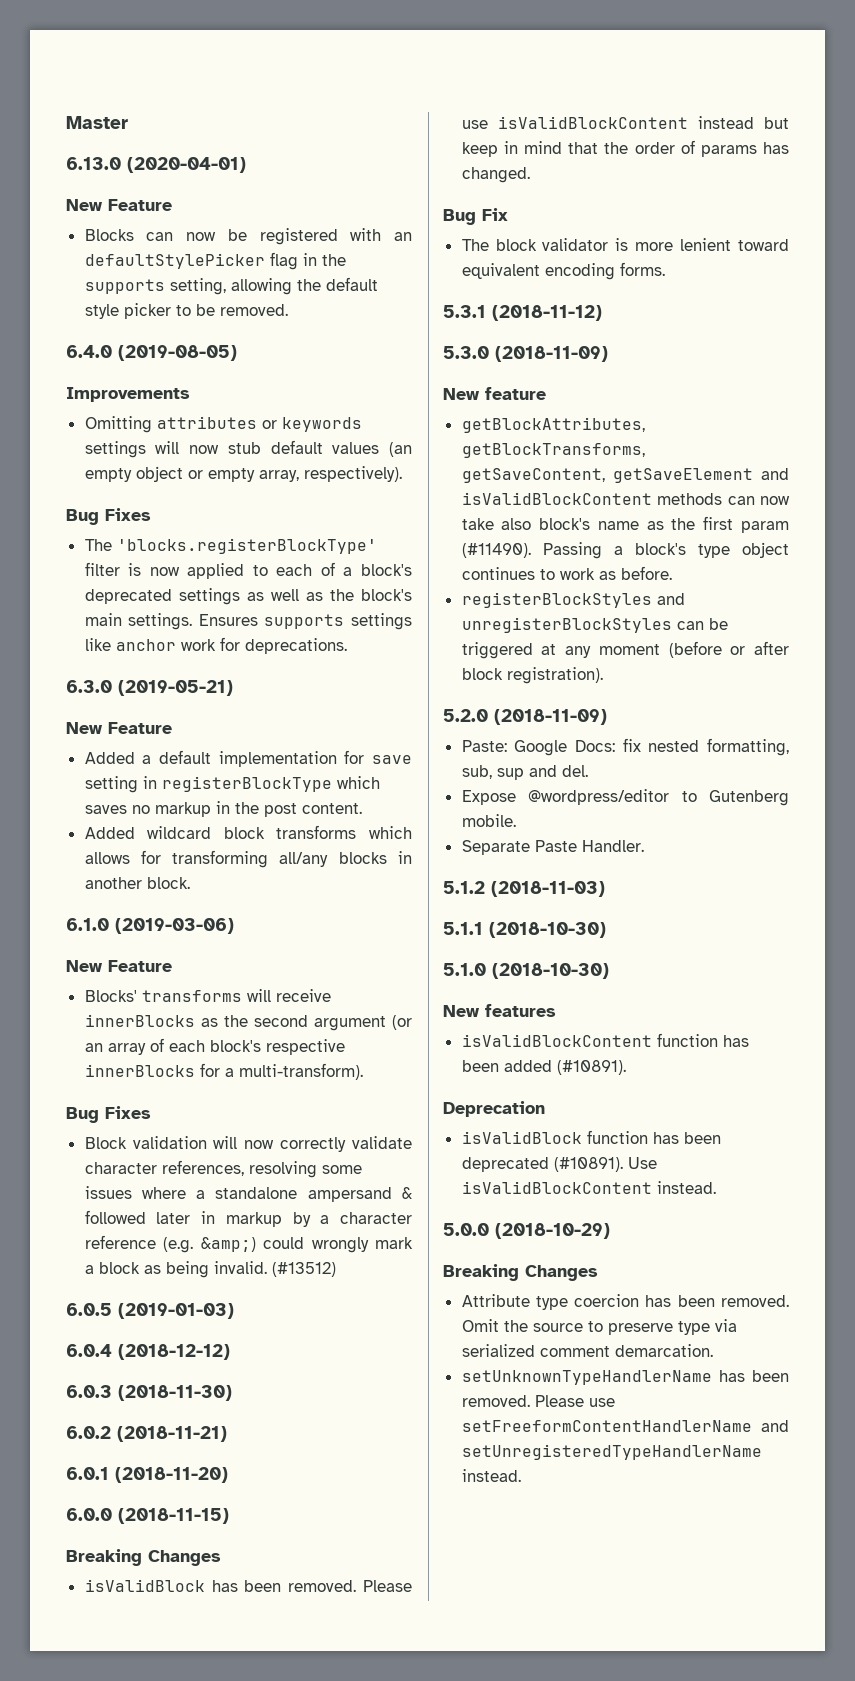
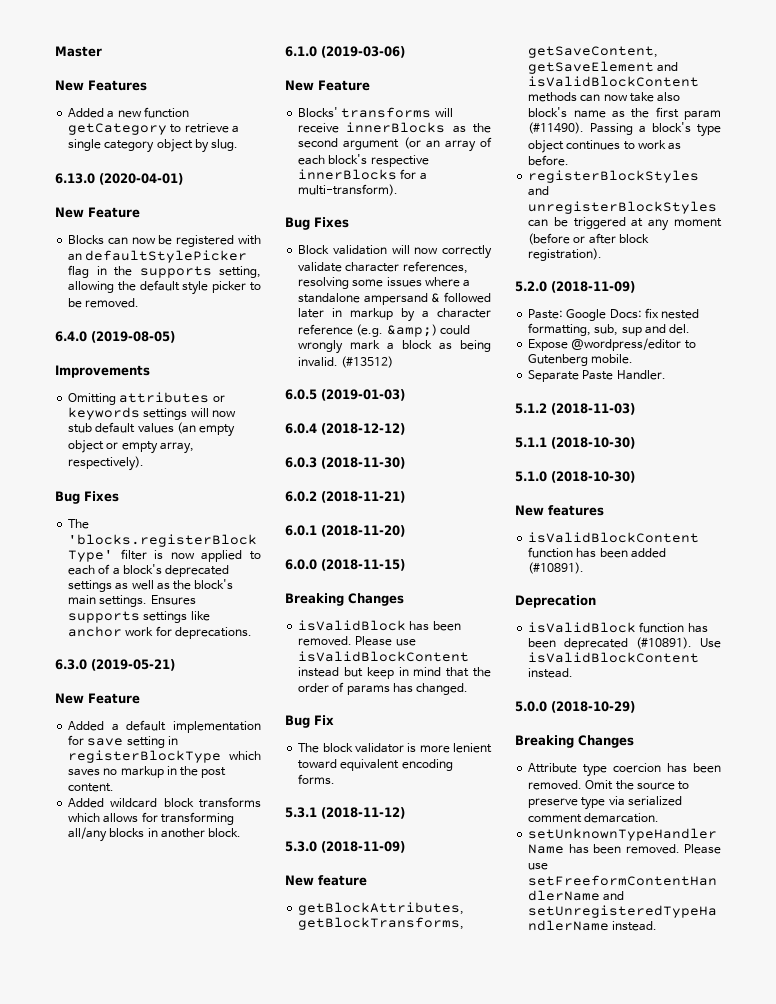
+ New Features
+ Added a new function getCategory to retrieve a single category object by slug.

